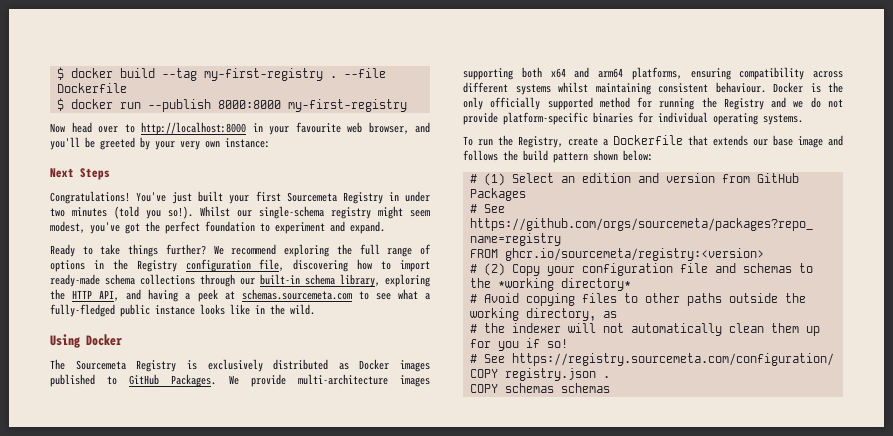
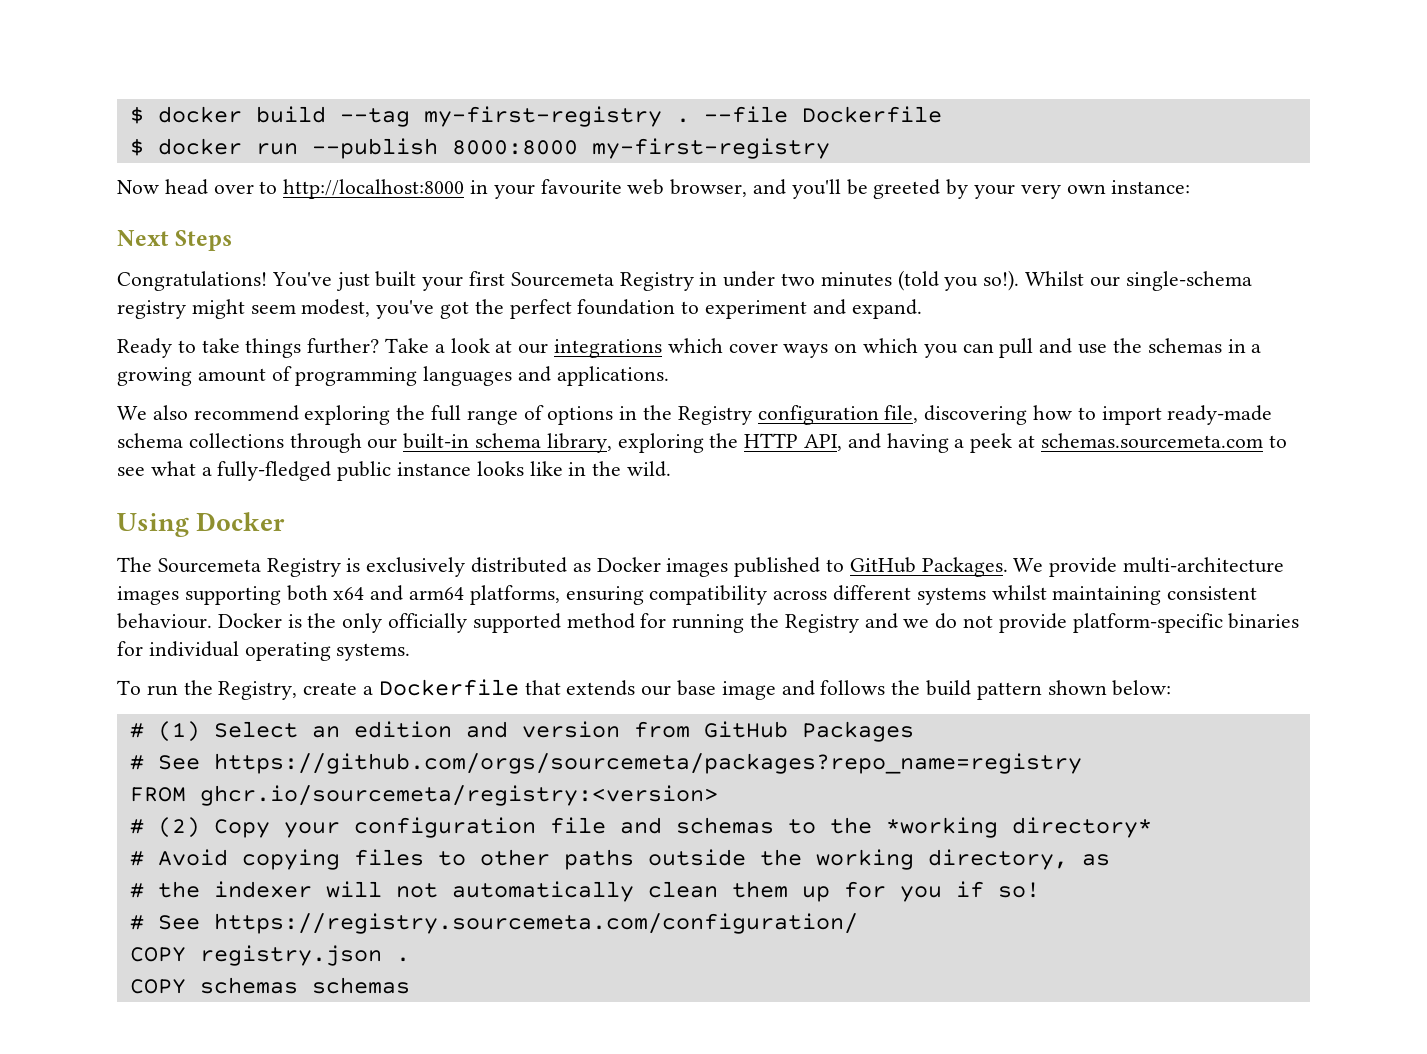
- We recommend exploring the full range of options in the Registry configuration file, discovering how to import ready-made schema collections through our built-in schema library, exploring the HTTP API, and having a peek at schemas.sourcemeta.com to see what a fully-fledged public instance looks like in the wild.
+ Take a look at our integrations which cover ways on which you can pull and use the schemas in a growing amount of programming languages and applications.
+ We also recommend exploring the full range of options in the Registry configuration file, discovering how to import ready-made schema collections through our built-in schema library, exploring the HTTP API, and having a peek at schemas.sourcemeta.com to see what a fully-fledged public instance looks like in the wild.

